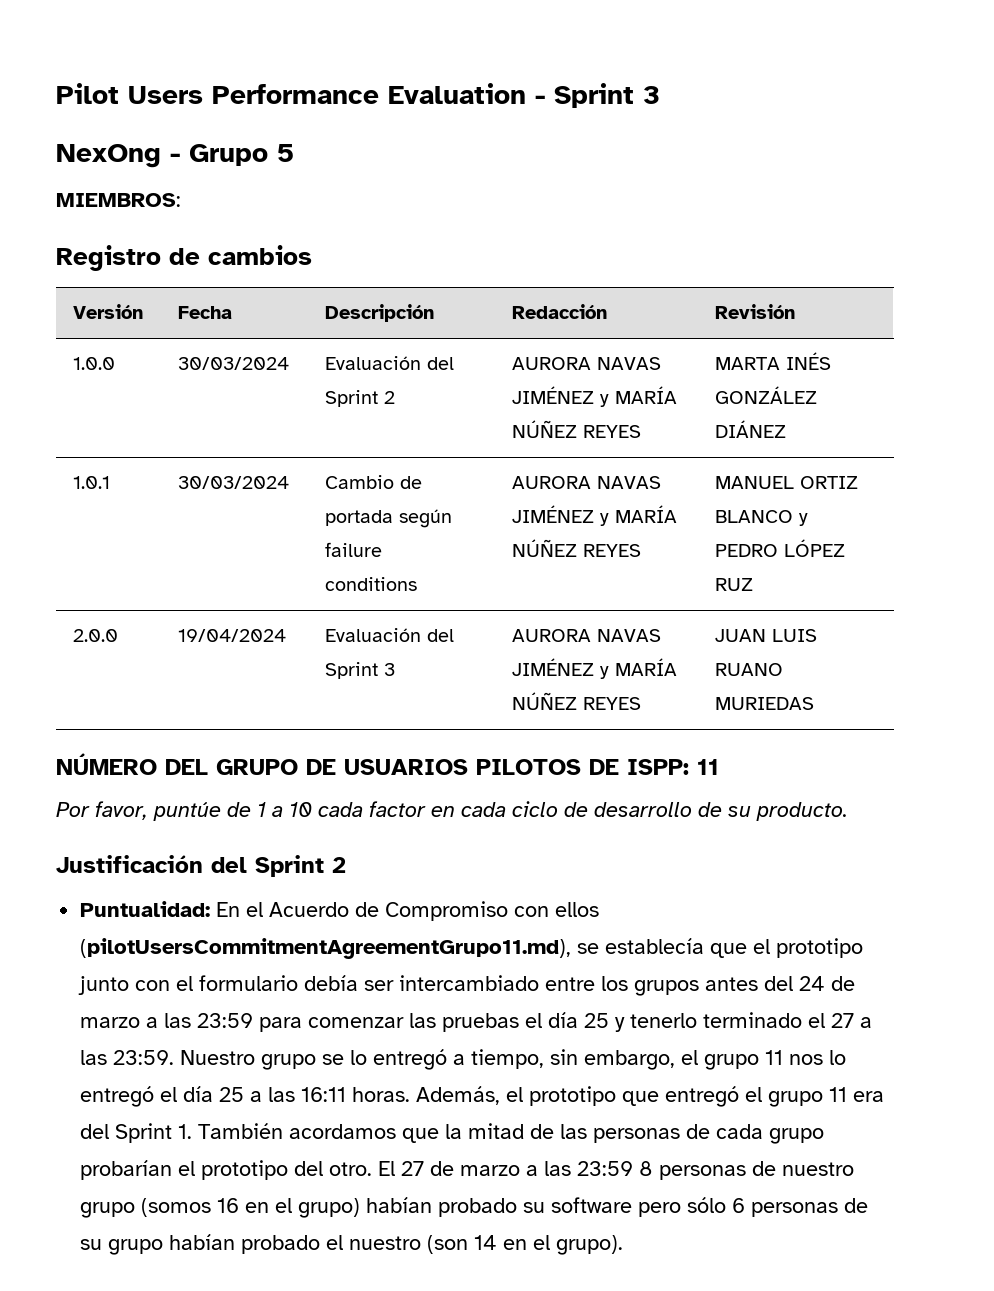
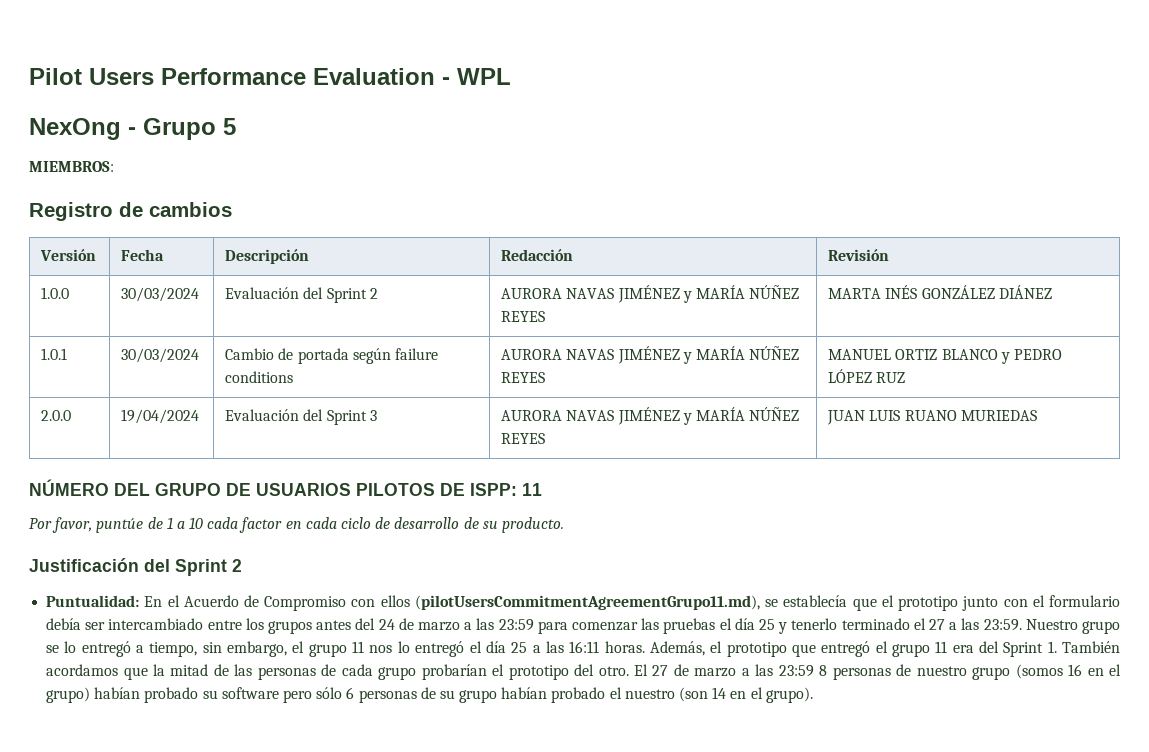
- Pilot Users Performance Evaluation - Sprint 3
+ Pilot Users Performance Evaluation - WPL

